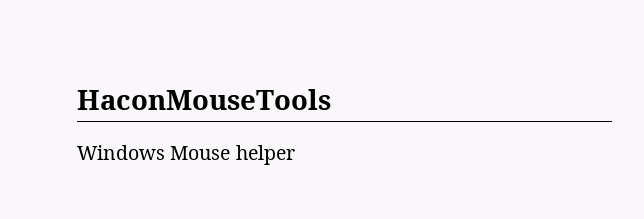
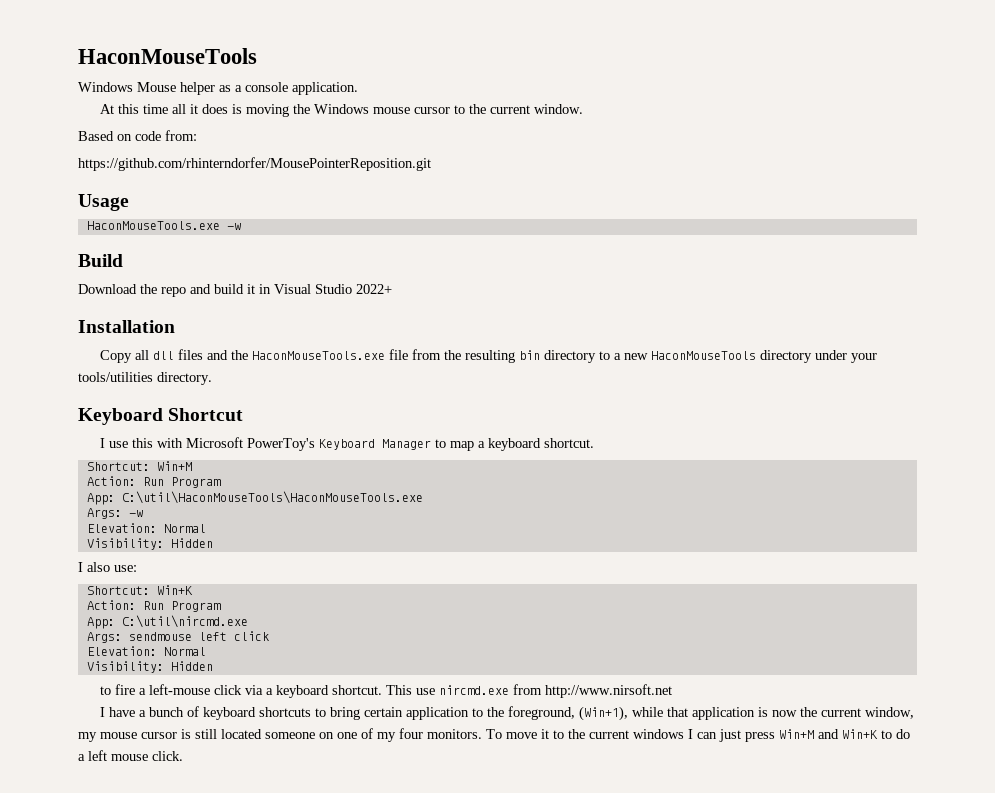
- Windows Mouse helper
+ Windows Mouse helper as a console application.
+ At this time all it does is moving the Windows mouse cursor to the current window.
+ Based on code from:
+ https://github.com/rhinterndorfer/MousePointerReposition.git
+ Usage
+ HaconMouseTools.exe -w
+ Build
+ Download the repo and build it in Visual Studio 2022+
+ Installation
+ Copy all dll files and the HaconMouseTools.exe file from the resulting bin directory to a new HaconMouseTools directory under your tools/utilities directory.
+ Keyboard Shortcut
+ I use this with Microsoft PowerToy's Keyboard Manager to map a keyboard shortcut.
+ Shortcut: Win+M
+ Action: Run Program
+ App: C:\util\HaconMouseTools\HaconMouseTools.exe
+ Args: -w
+ Elevation: Normal
+ Visibility: Hidden
+ I also use:
+ Shortcut: Win+K
+ Action: Run Program
+ App: C:\util\nircmd.exe
+ Args: sendmouse left click
+ Elevation: Normal
+ Visibility: Hidden
+ to fire a left-mouse click via a keyboard shortcut. This use nircmd.exe from http://www.nirsoft.net
+ I have a bunch of keyboard shortcuts to bring certain application to the foreground, (Win+1), while that application is now the current window, my mouse cursor is still located someone on one of my four monitors. To move it to the current windows I can just press Win+M and Win+K to do a left mouse click.

